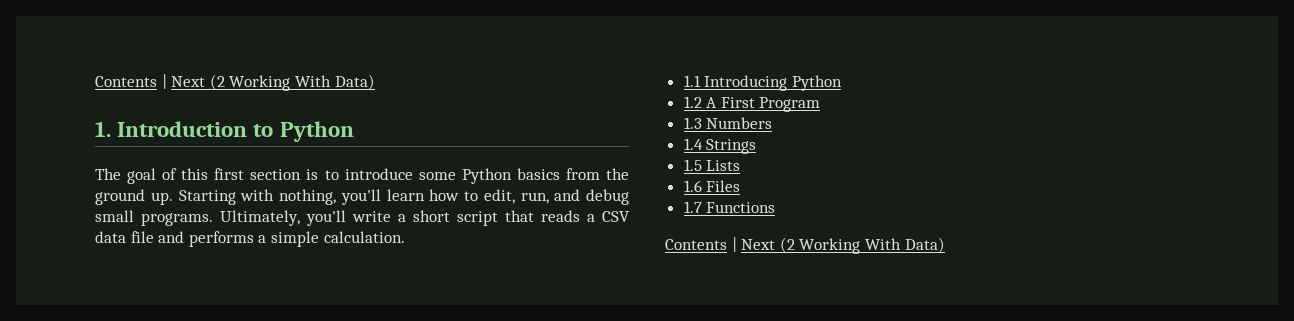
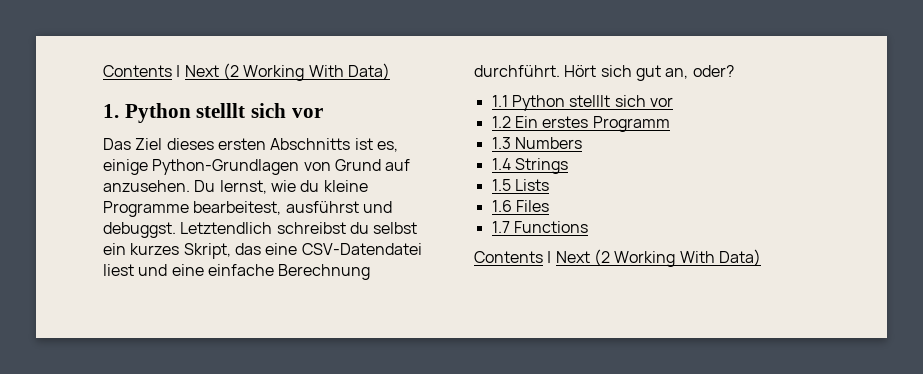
- 1. Introduction to Python
- The goal of this first section is to introduce some Python basics from the ground up. Starting with nothing, you'll learn how to edit, run, and debug small programs. Ultimately, you'll write a short script that reads a CSV data file and performs a simple calculation.
+ 1. Python stelllt sich vor
+ Das Ziel dieses ersten Abschnitts ist es, einige Python-Grundlagen von Grund auf anzusehen. Du lernst, wie du kleine Programme bearbeitest, ausführst und debuggst. Letztendlich schreibst du selbst ein kurzes Skript, das eine CSV-Datendatei liest und eine einfache Berechnung durchführt. Hört sich gut an, oder?
- 1.1 Introducing Python
- 1.2 A First Program
+ 1.1 Python stelllt sich vor
+ 1.2 Ein erstes Programm

